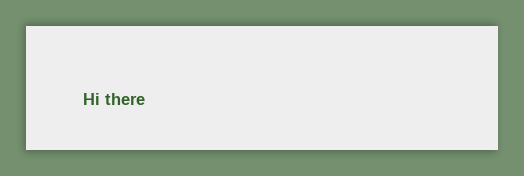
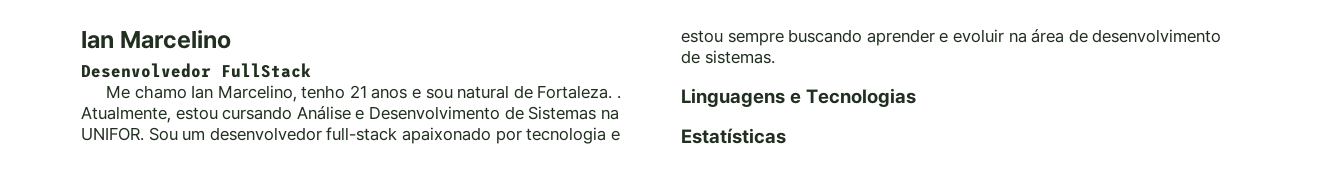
- Hi there
+ Ian Marcelino
+ Desenvolvedor FullStack
+ Me chamo Ian Marcelino, tenho 21 anos e sou natural de Fortaleza. . Atualmente, estou cursando Análise e Desenvolvimento de Sistemas na UNIFOR. Sou um desenvolvedor full-stack apaixonado por tecnologia e estou sempre buscando aprender e evoluir na área de desenvolvimento de sistemas.
+ Linguagens e Tecnologias
+ Estatísticas

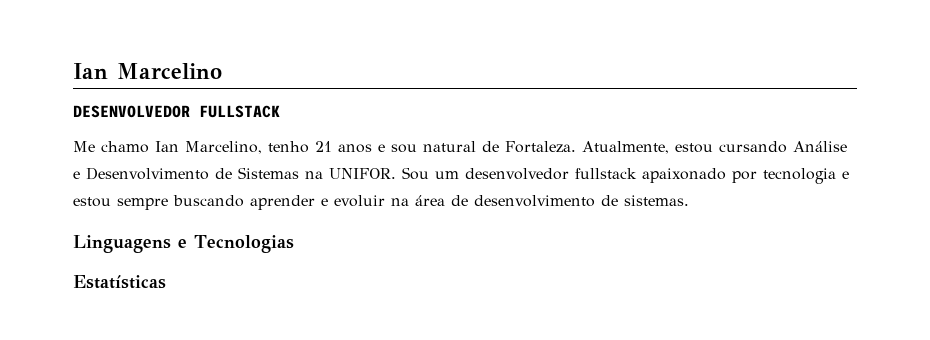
- Desenvolvedor FullStack
+ DESENVOLVEDOR FULLSTACK
- Me chamo Ian Marcelino, tenho 21 anos e sou natural de Fortaleza. .
+ Me chamo Ian Marcelino, tenho 21 anos e sou natural de Fortaleza.
- Sou um desenvolvedor full-stack apaixonado por tecnologia e estou sempre buscando aprender e evoluir na área de desenvolvimento de sistemas.
+ Sou um desenvolvedor fullstack apaixonado por tecnologia e estou sempre buscando aprender e evoluir na área de desenvolvimento de sistemas.

